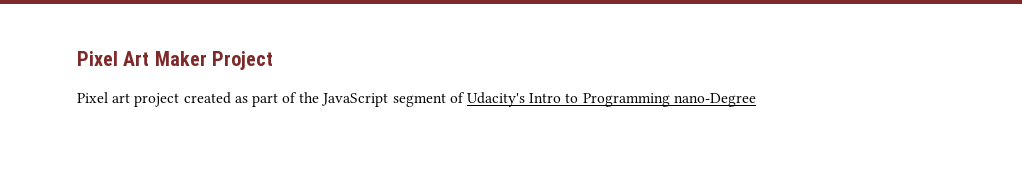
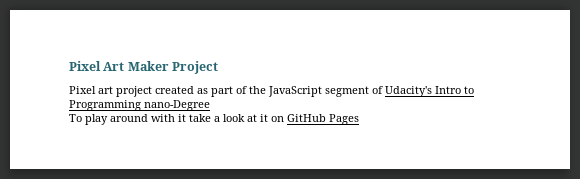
+ To play around with it take a look at it on GitHub Pages

